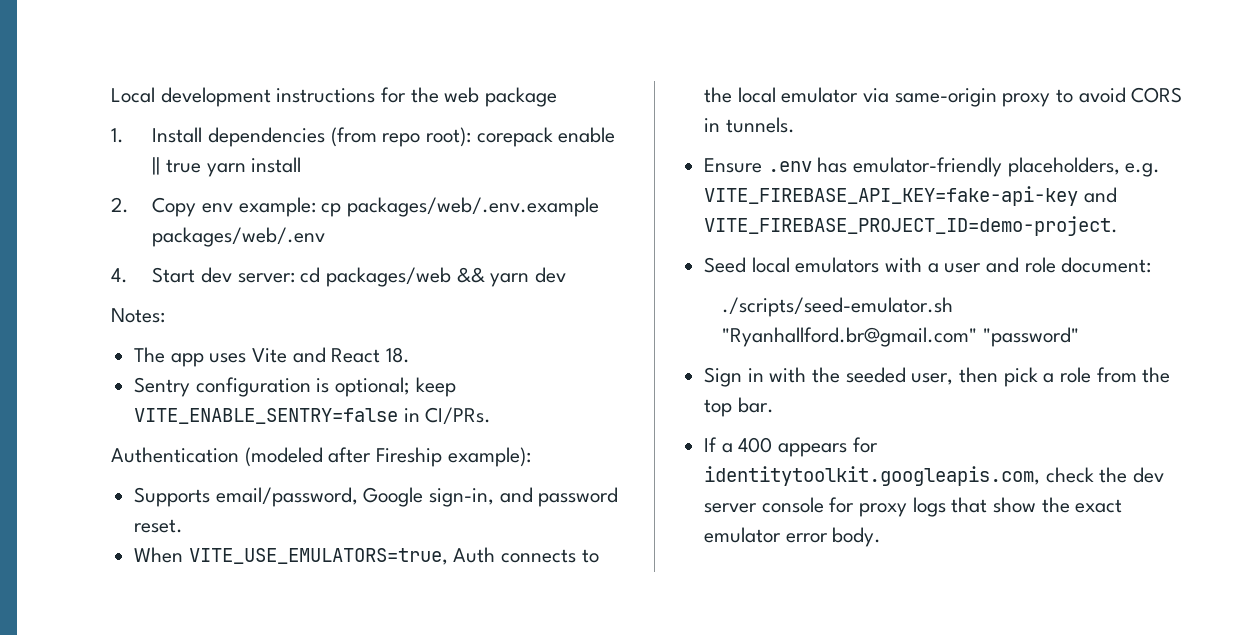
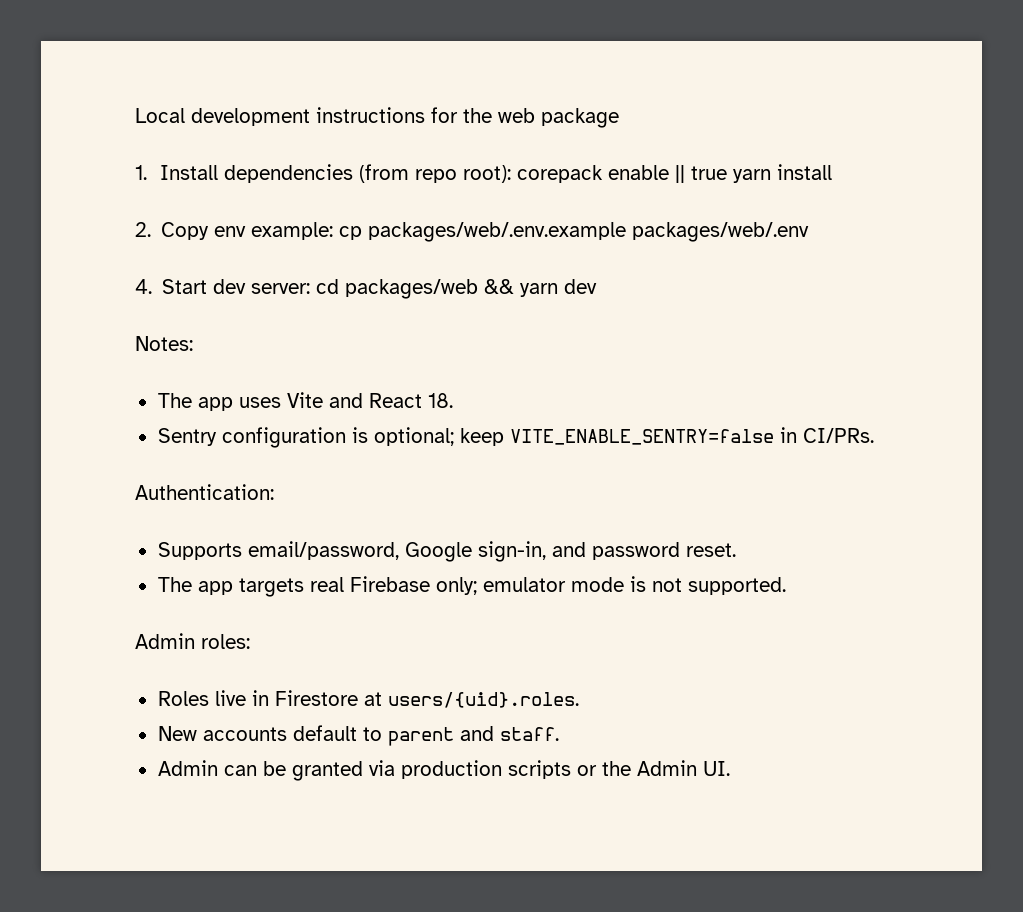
- Authentication (modeled after Fireship example):
+ Authentication:
- When VITE_USE_EMULATORS=true, Auth connects to the local emulator via same-origin proxy to avoid CORS in tunnels.
- Ensure .env has emulator-friendly placeholders, e.g. VITE_FIREBASE_API_KEY=fake-api-key and VITE_FIREBASE_PROJECT_ID=demo-project.
- Seed local emulators with a user and role document:
- ./scripts/seed-emulator.sh "Ryanhallford.br@gmail.com" "password"
- Sign in with the seeded user, then pick a role from the top bar.
- If a 400 appears for identitytoolkit.googleapis.com, check the dev server console for proxy logs that show the exact emulator error body.
+ The app targets real Firebase only; emulator mode is not supported.
+ Admin roles:
+ Roles live in Firestore at users/{uid}.roles.
+ New accounts default to parent and staff.
+ Admin can be granted via production scripts or the Admin UI.

